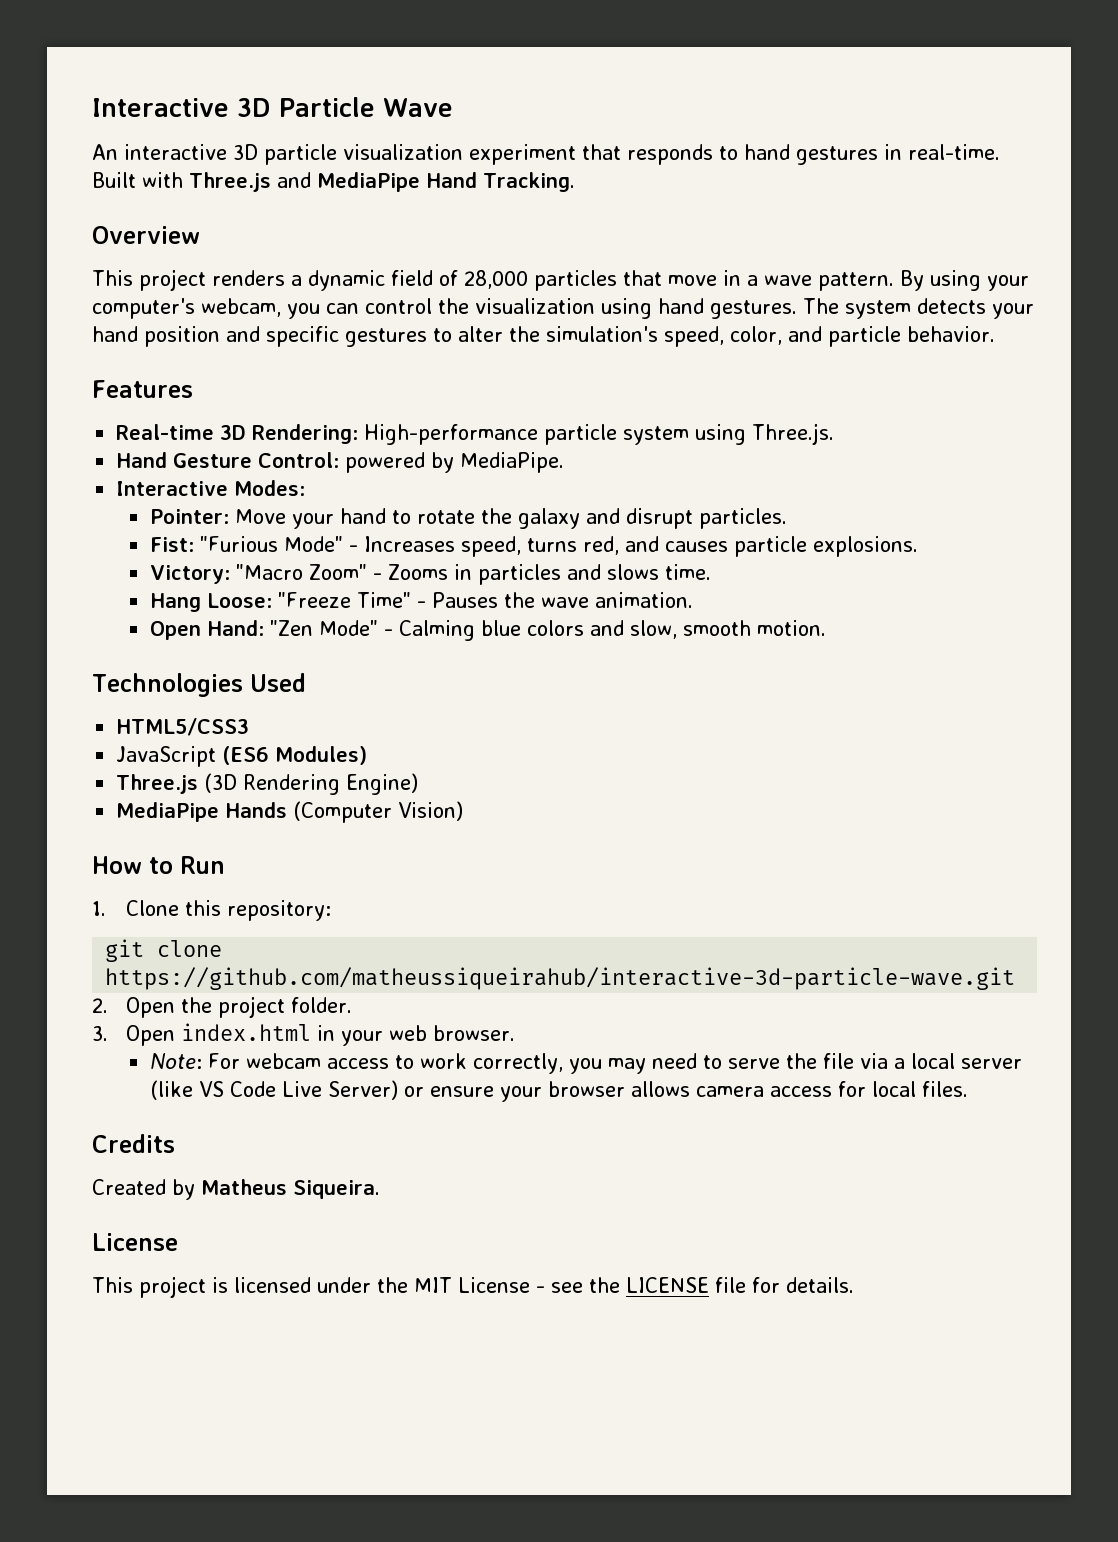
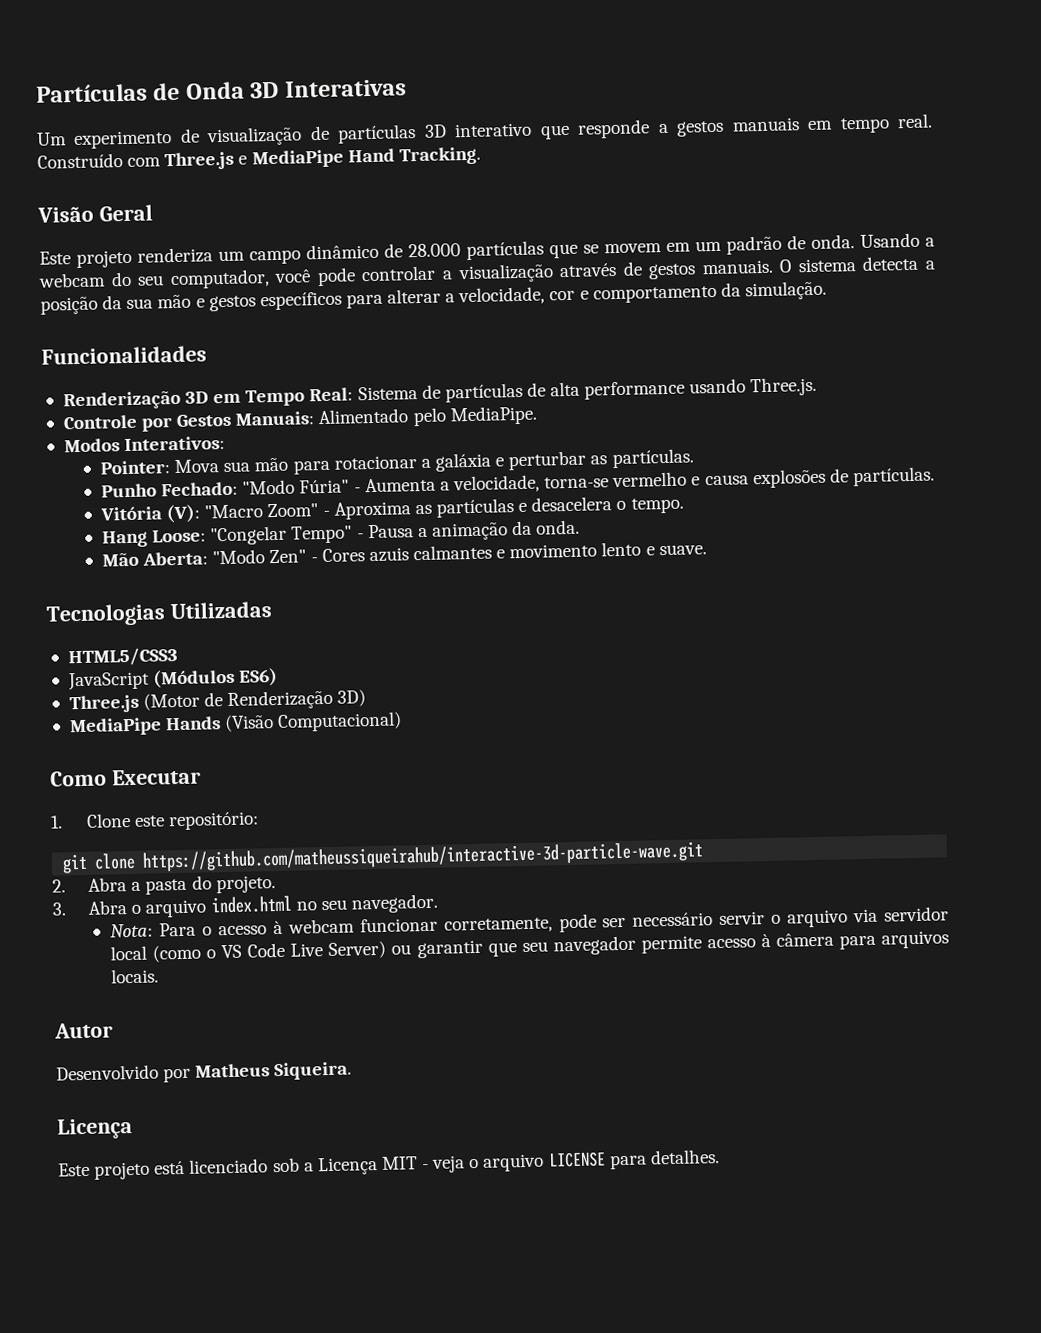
- Interactive 3D Particle Wave
- An interactive 3D particle visualization experiment that responds to hand gestures in real-time. Built with Three.js and MediaPipe Hand Tracking.
- Overview
- This project renders a dynamic field of 28,000 particles that move in a wave pattern. By using your computer's webcam, you can control the visualization using hand gestures. The system detects your hand position and specific gestures to alter the simulation's speed, color, and particle behavior.
- Features
- Real-time 3D Rendering: High-performance particle system using Three.js.
- Hand Gesture Control: powered by MediaPipe.
+ Partículas de Onda 3D Interativas
+ Um experimento de visualização de partículas 3D interativo que responde a gestos manuais em tempo real. Construído com Three.js e MediaPipe Hand Tracking.
+ Visão Geral
+ Este projeto renderiza um campo dinâmico de 28.000 partículas que se movem em um padrão de onda. Usando a webcam do seu computador, você pode controlar a visualização através de gestos manuais. O sistema detecta a posição da sua mão e gestos específicos para alterar a velocidade, cor e comportamento da simulação.
+ Funcionalidades
+ Renderização 3D em Tempo Real: Sistema de partículas de alta performance usando Three.js.
+ Controle por Gestos Manuais: Alimentado pelo MediaPipe.
- Interactive Modes:
+ Modos Interativos:
- Pointer: Move your hand to rotate the galaxy and disrupt particles.
- Fist: "Furious Mode" - Increases speed, turns red, and causes particle explosions.
- Victory: "Macro Zoom" - Zooms in particles and slows time.
- Hang Loose: "Freeze Time" - Pauses the wave animation.
- Open Hand: "Zen Mode" - Calming blue colors and slow, smooth motion.
- Technologies Used
+ Pointer: Mova sua mão para rotacionar a galáxia e perturbar as partículas.
+ Punho Fechado: "Modo Fúria" - Aumenta a velocidade, torna-se vermelho e causa explosões de partículas.
+ Vitória (V): "Macro Zoom" - Aproxima as partículas e desacelera o tempo.
+ Hang Loose: "Congelar Tempo" - Pausa a animação da onda.
+ Mão Aberta: "Modo Zen" - Cores azuis calmantes e movimento lento e suave.
+ Tecnologias Utilizadas
- JavaScript (ES6 Modules)
- Three.js (3D Rendering Engine)
- MediaPipe Hands (Computer Vision)
- How to Run
+ JavaScript (Módulos ES6)
+ Three.js (Motor de Renderização 3D)
+ MediaPipe Hands (Visão Computacional)
+ Como Executar
- 1. Clone this repository:
+ 1. Clone este repositório:
- 2. Open the project folder.
- 3. Open index.html in your web browser.
- Note: For webcam access to work correctly, you may need to serve the file via a local server (like VS Code Live Server) or ensure your browser allows camera access for local files.
- Credits
- Created by Matheus Siqueira.
- License
- This project is licensed under the MIT License - see the LICENSE file for details.
+ 2. Abra a pasta do projeto.
+ 3. Abra o arquivo index.html no seu navegador.
+ Nota: Para o acesso à webcam funcionar corretamente, pode ser necessário servir o arquivo via servidor local (como o VS Code Live Server) ou garantir que seu navegador permite acesso à câmera para arquivos locais.
+ Autor
+ Desenvolvido por Matheus Siqueira.
+ Licença
+ Este projeto está licenciado sob a Licença MIT - veja o arquivo LICENSE para detalhes.

